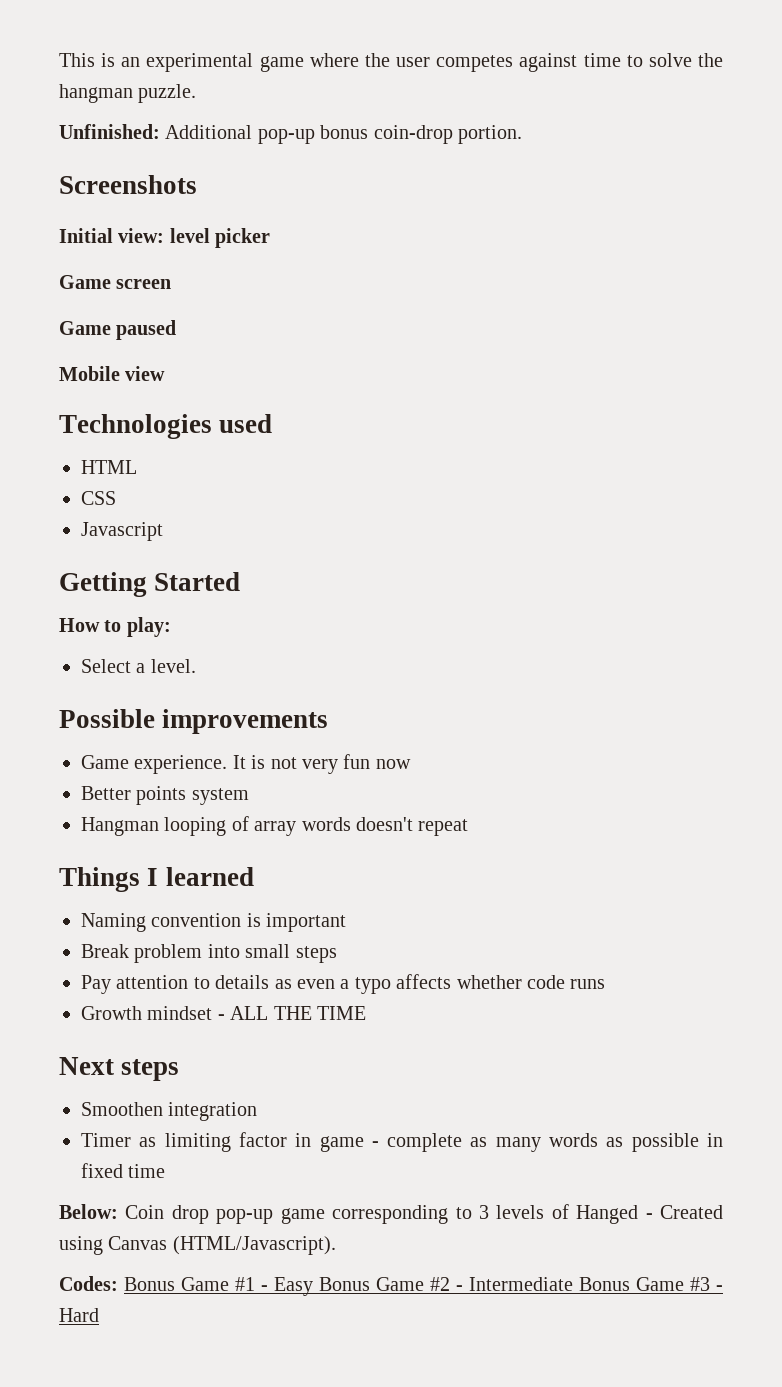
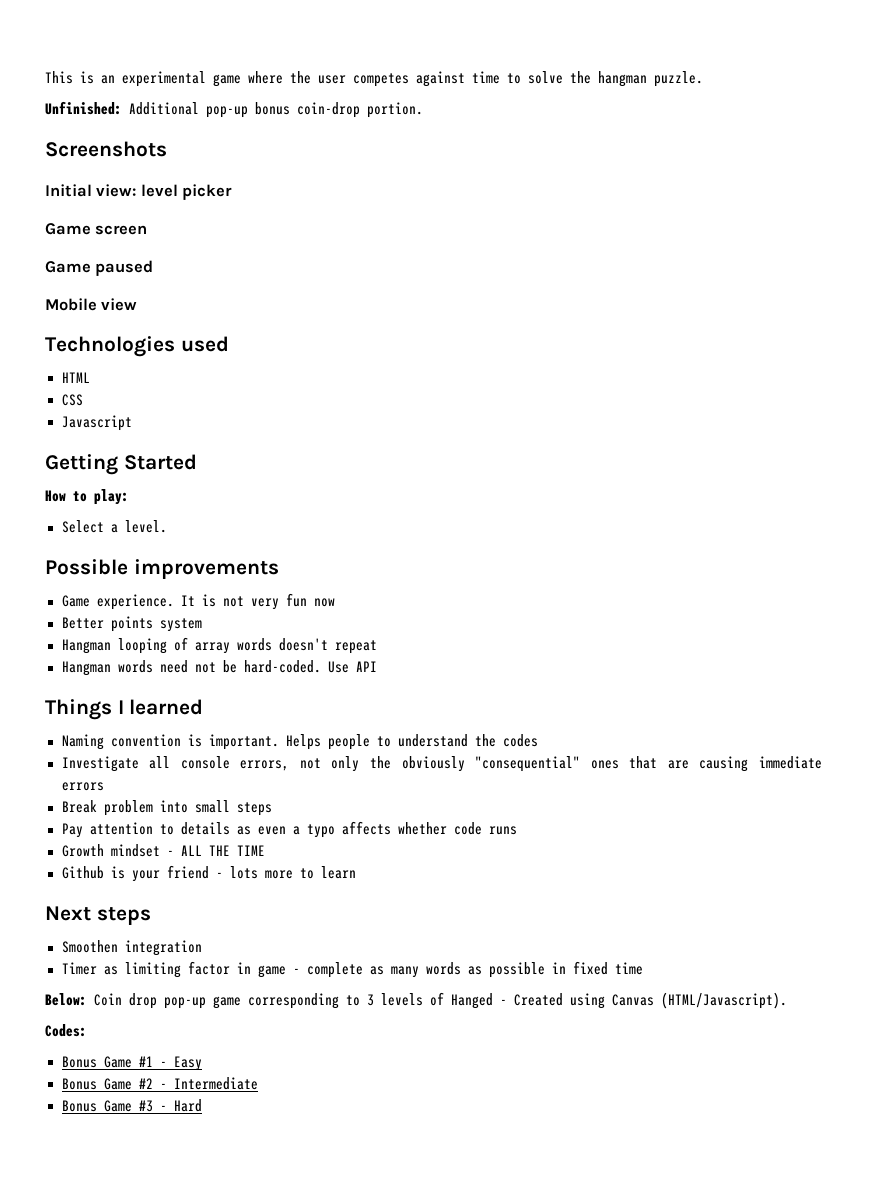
+ Hangman words need not be hard-coded. Use API
- Naming convention is important
+ Naming convention is important. Helps people to understand the codes
+ Investigate all console errors, not only the obviously "consequential" ones that are causing immediate errors
+ Github is your friend - lots more to learn
- Codes: Bonus Game #1 - Easy Bonus Game #2 - Intermediate Bonus Game #3 - Hard
+ Codes:
+ Bonus Game #1 - Easy
+ Bonus Game #2 - Intermediate
+ Bonus Game #3 - Hard

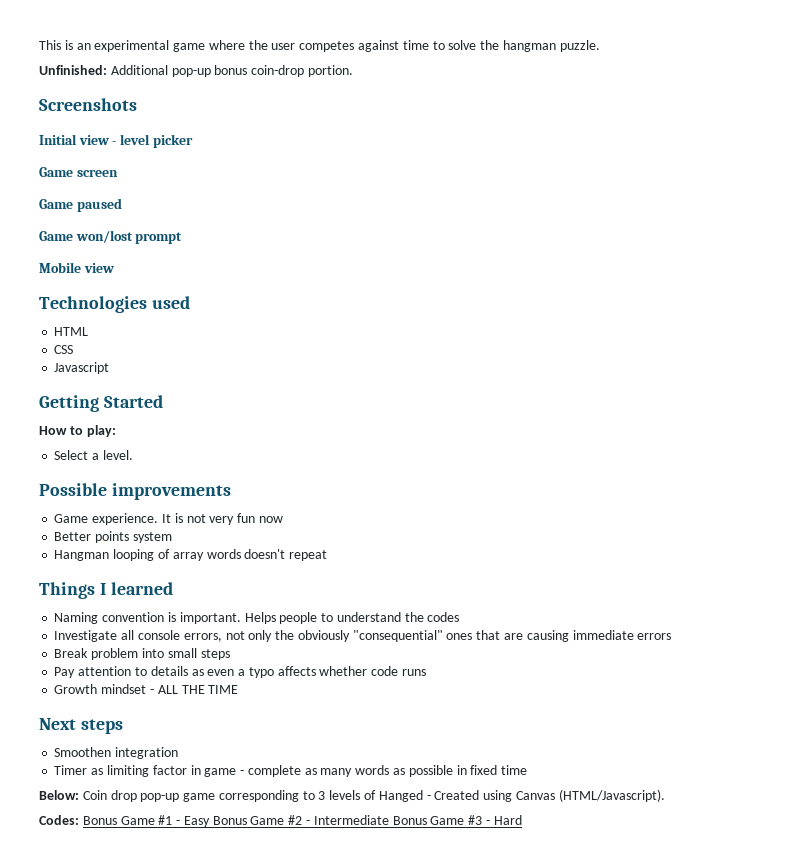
- Initial view: level picker
+ Initial view - level picker
+ Game won/lost prompt
- Hangman words need not be hard-coded. Use API
- Github is your friend - lots more to learn
- Codes:
- Bonus Game #1 - Easy
- Bonus Game #2 - Intermediate
- Bonus Game #3 - Hard
+ Codes: Bonus Game #1 - Easy Bonus Game #2 - Intermediate Bonus Game #3 - Hard

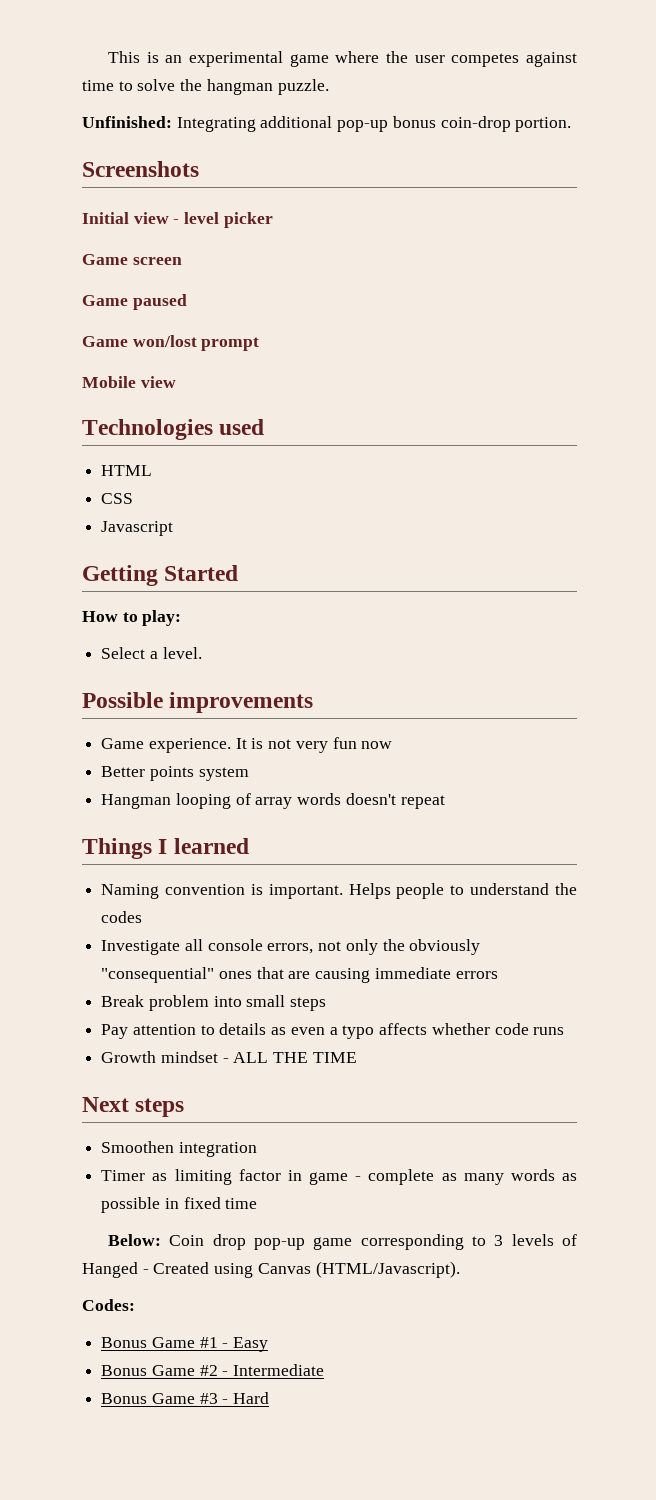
- Unfinished: Additional pop-up bonus coin-drop portion.
+ Unfinished: Integrating additional pop-up bonus coin-drop portion.
- Codes: Bonus Game #1 - Easy Bonus Game #2 - Intermediate Bonus Game #3 - Hard
+ Codes:
+ Bonus Game #1 - Easy
+ Bonus Game #2 - Intermediate
+ Bonus Game #3 - Hard

